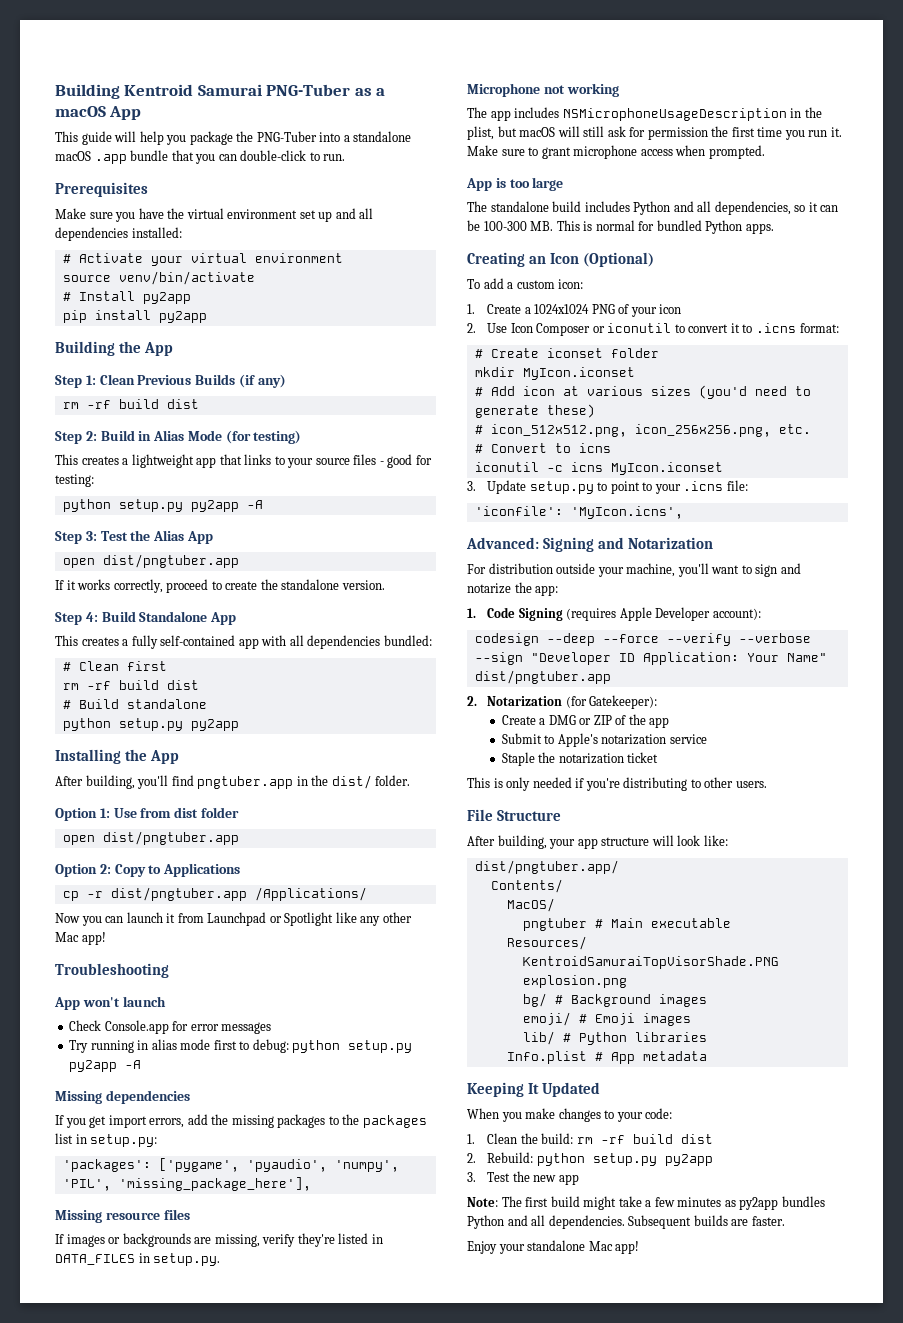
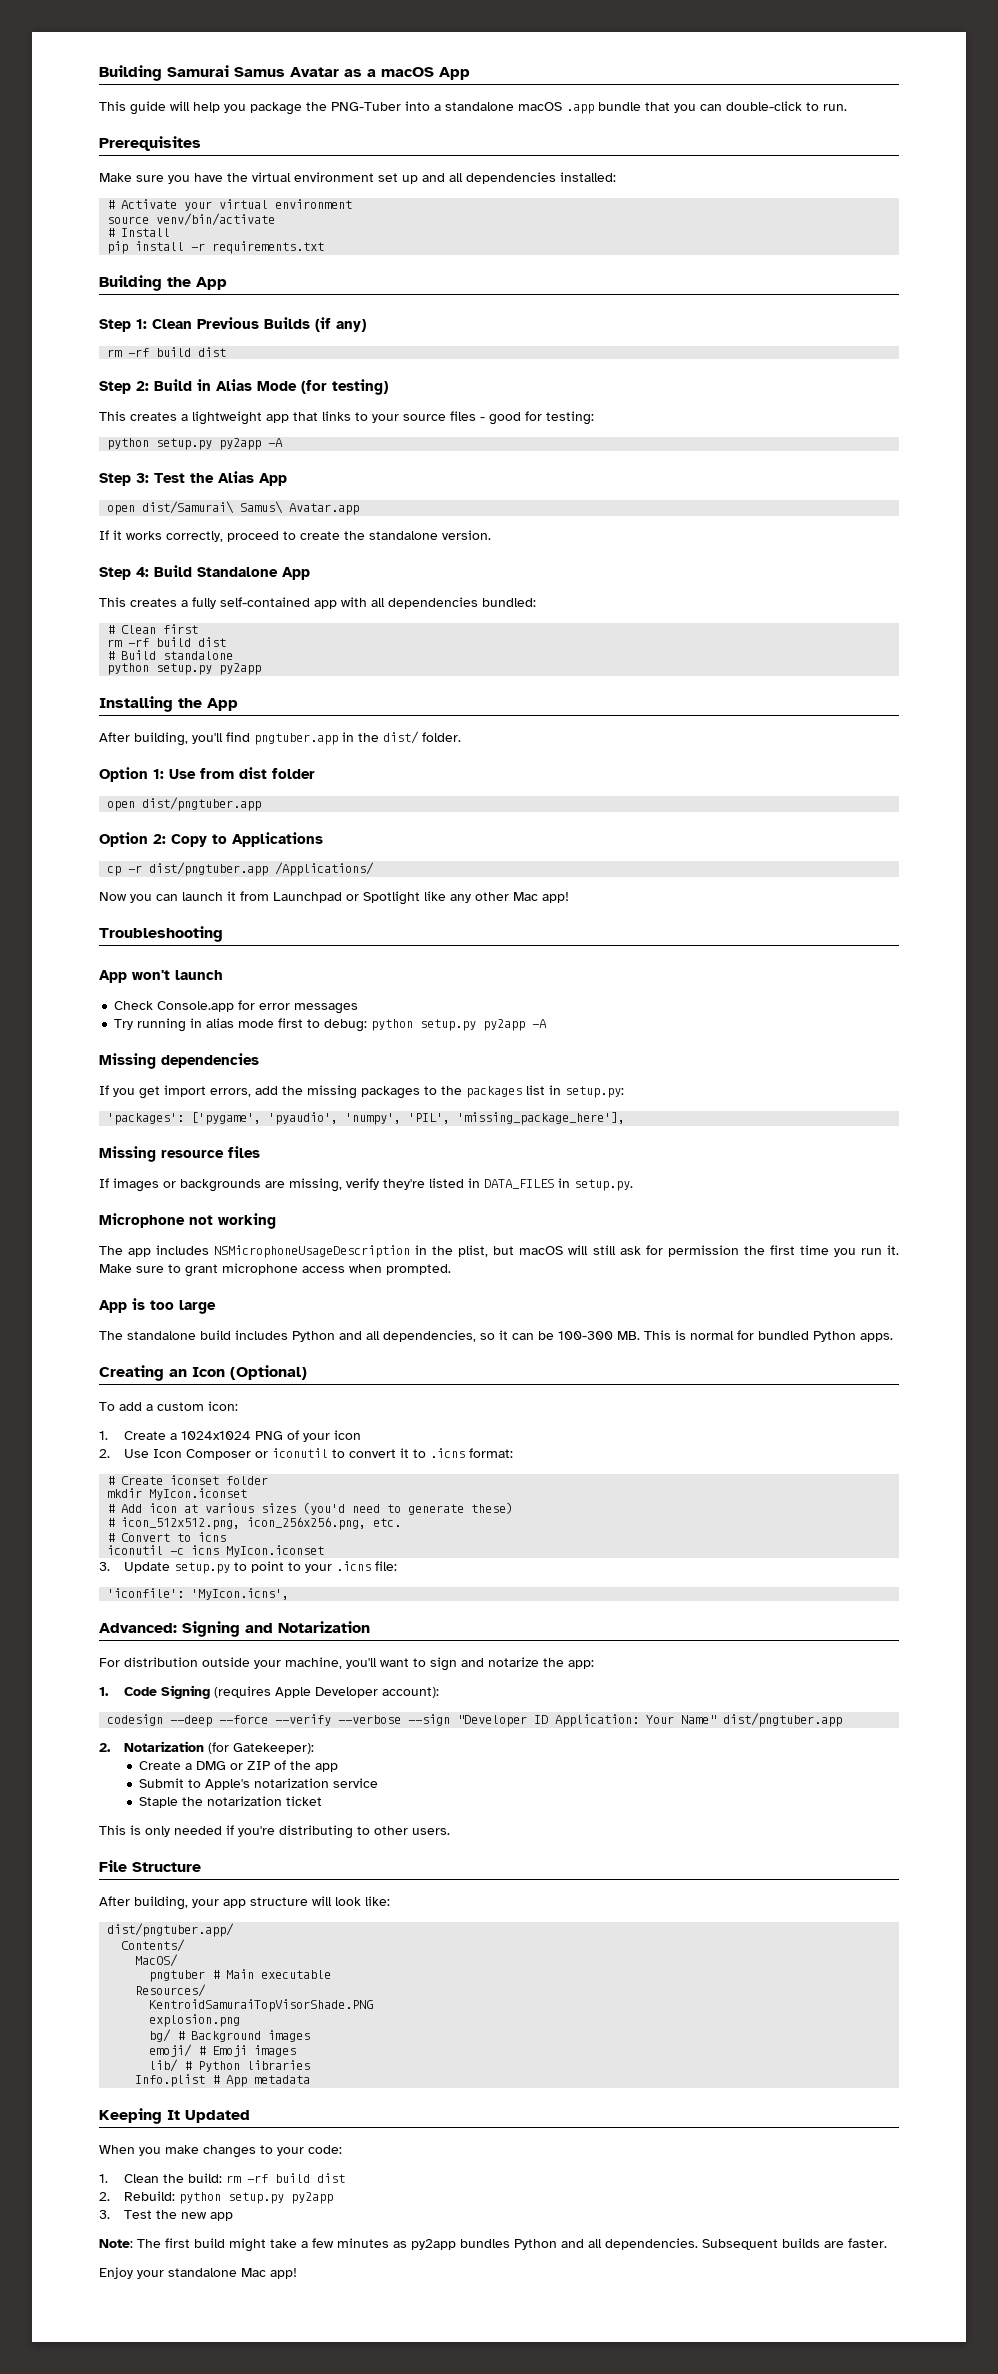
- Building Kentroid Samurai PNG-Tuber as a macOS App
+ Building Samurai Samus Avatar as a macOS App
- # Install py2app
+ # Install
- pip install py2app
+ pip install -r requirements.txt
  Step 3: Test the Alias App
- open dist/pngtuber.app
+ open dist/Samurai\ Samus\ Avatar.app

